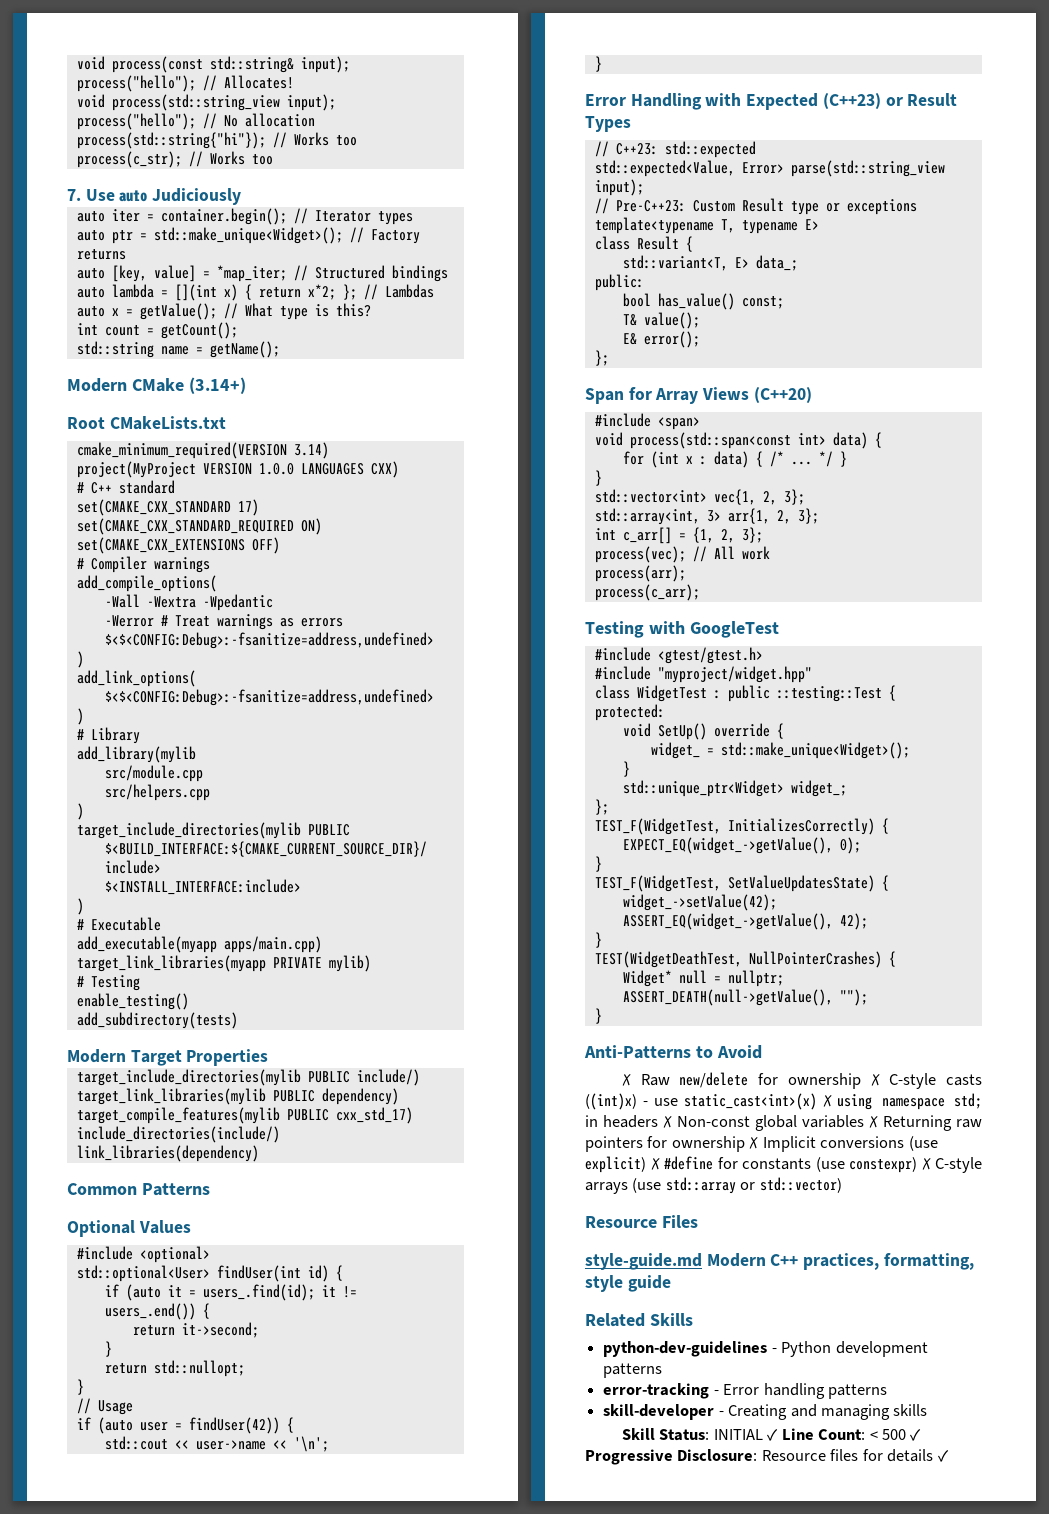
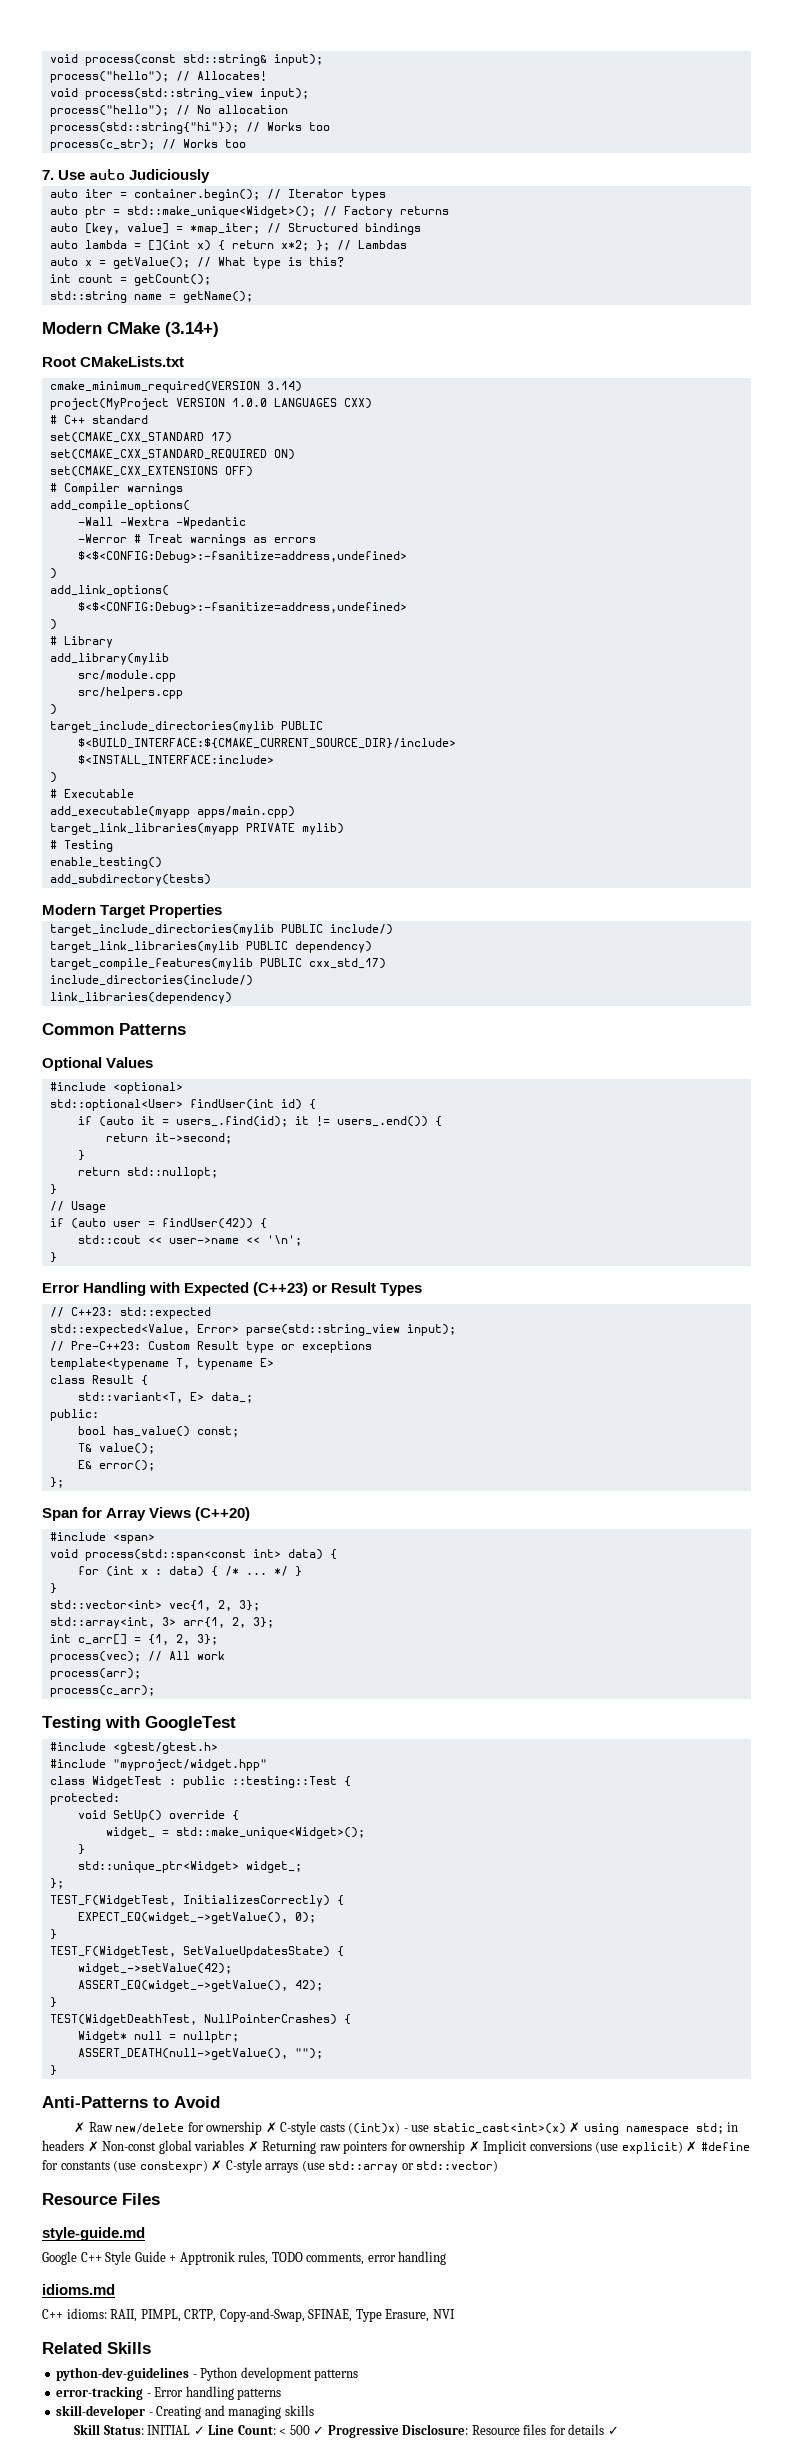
- style-guide.md Modern C++ practices, formatting, style guide
+ style-guide.md
+ Google C++ Style Guide + Apptronik rules, TODO comments, error handling
+ idioms.md
+ C++ idioms: RAII, PIMPL, CRTP, Copy-and-Swap, SFINAE, Type Erasure, NVI

